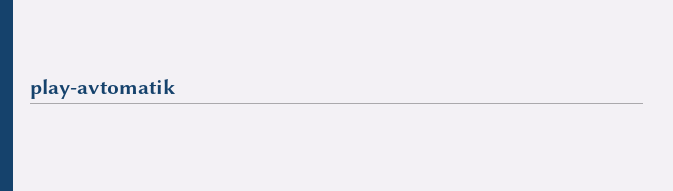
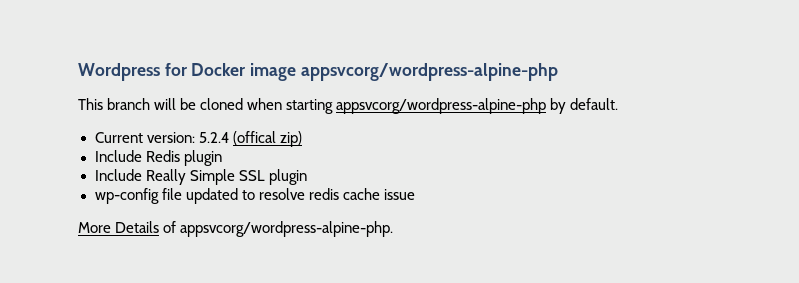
- play-avtomatik
+ Wordpress for Docker image appsvcorg/wordpress-alpine-php
+ This branch will be cloned when starting appsvcorg/wordpress-alpine-php by default.
+ Current version: 5.2.4 (offical zip)
+ Include Redis plugin
+ Include Really Simple SSL plugin
+ wp-config file updated to resolve redis cache issue
+ More Details of appsvcorg/wordpress-alpine-php.

